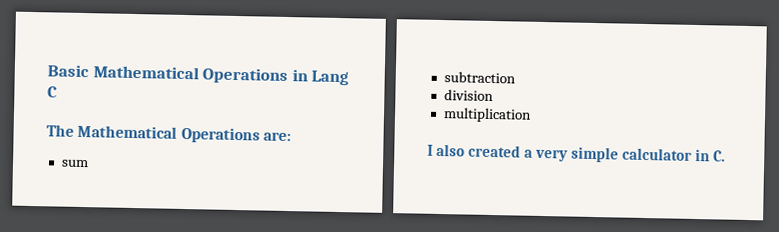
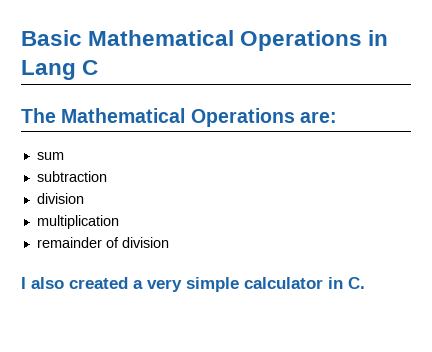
+ remainder of division

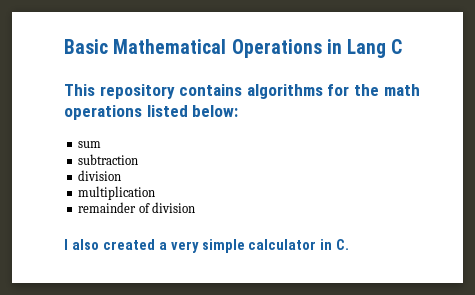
- The Mathematical Operations are:
+ This repository contains algorithms for the math operations listed below:

